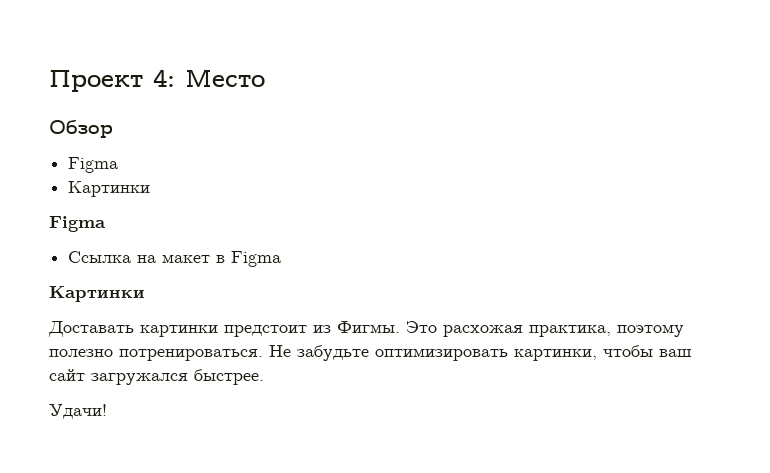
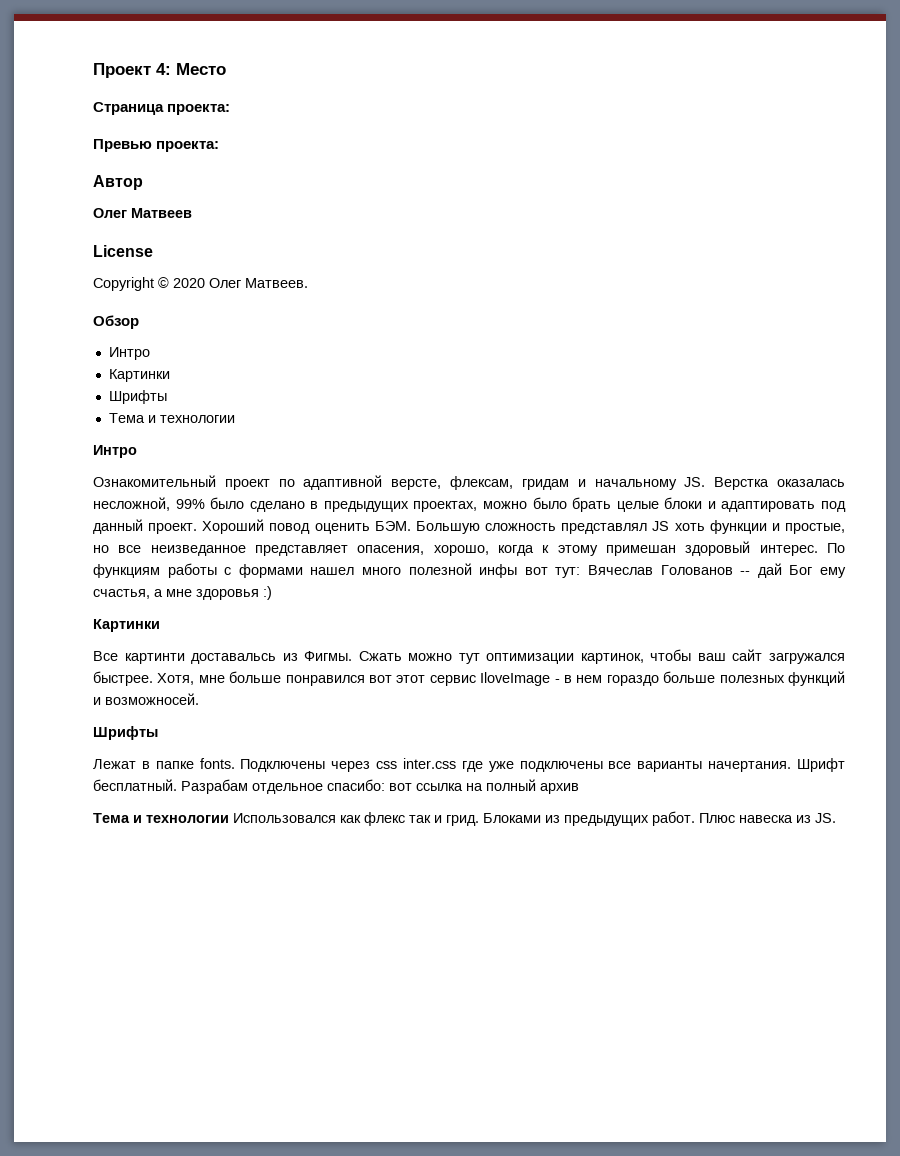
+ Страница проекта:
+ Превью проекта:
+ Автор
+ Олег Матвеев
+ License
+ Copyright © 2020 Олег Матвеев.
  Обзор
- Figma
+ Интро
  Картинки
- Figma
- Ссылка на макет в Figma
+ Шрифты
+ Тема и технологии
+ Интро
+ Ознакомительный проект по адаптивной версте, флексам, гридам и начальному JS. Верстка оказалась несложной, 99% было сделано в предыдущих проектах, можно было брать целые блоки и адаптировать под данный проект. Хороший повод оценить БЭМ. Большую сложность представлял JS хоть функции и простые, но все неизведанное представляет опасения, хорошо, когда к этому примешан здоровый интерес. По функциям работы с формами нашел много полезной инфы вот тут: Вячеслав Голованов -- дай Бог ему счастья, а мне здоровья :)
  Картинки
- Доставать картинки предстоит из Фигмы. Это расхожая практика, поэтому полезно потренироваться. Не забудьте оптимизировать картинки, чтобы ваш сайт загружался быстрее.
- Удачи!
+ Все картинти доставальсь из Фигмы. Сжать можно тут оптимизации картинок, чтобы ваш сайт загружался быстрее. Хотя, мне больше понравился вот этот сервис IloveImage - в нем гораздо больше полезных функций и возможносей.
+ Шрифты
+ Лежат в папке fonts. Подключены через css inter.css где уже подключены все варианты начертания. Шрифт бесплатный. Разрабам отдельное спасибо: вот ссылка на полный архив
+ Тема и технологии Использовался как флекс так и грид. Блоками из предыдущих работ. Плюс навеска из JS.

